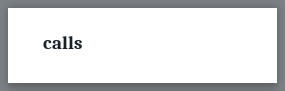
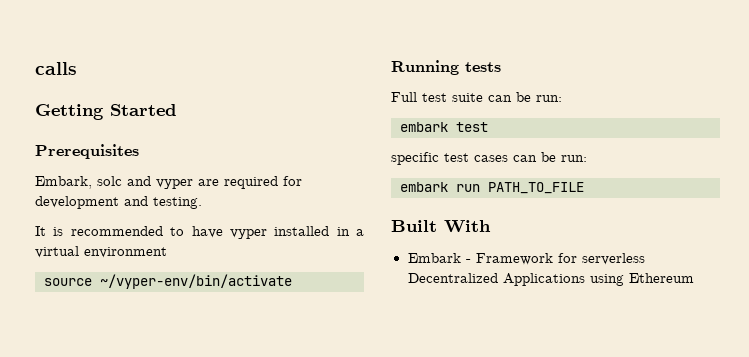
+ Getting Started
+ Prerequisites
+ Embark, solc and vyper are required for development and testing.
+ It is recommended to have vyper installed in a virtual environment
+ source ~/vyper-env/bin/activate
+ Running tests
+ Full test suite can be run:
+ embark test
+ specific test cases can be run:
+ embark run PATH_TO_FILE
+ Built With
+ Embark - Framework for serverless Decentralized Applications using Ethereum

